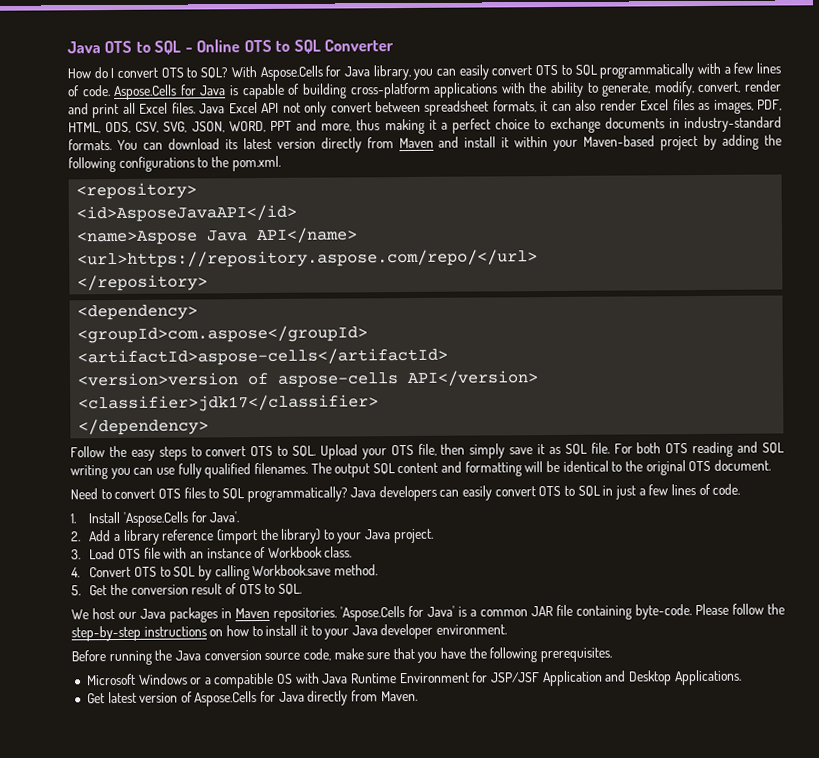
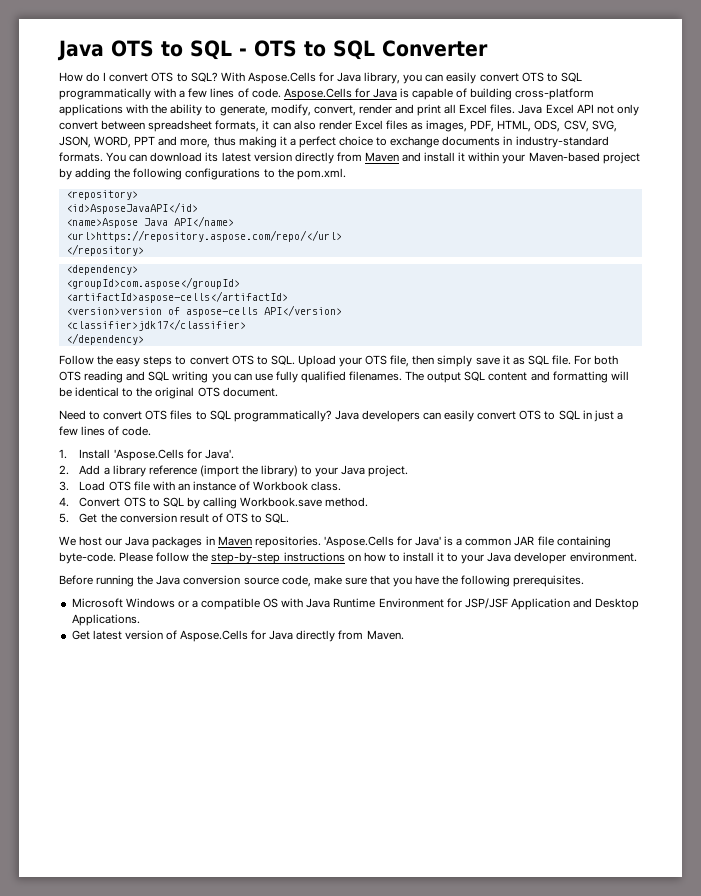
- Java OTS to SQL - Online OTS to SQL Converter
+ Java OTS to SQL - OTS to SQL Converter

